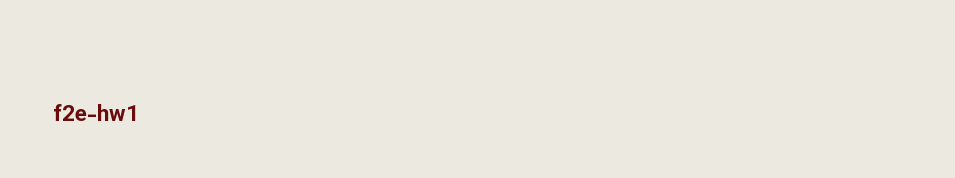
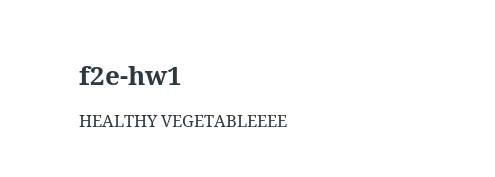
+ HEALTHY VEGETABLEEEE

